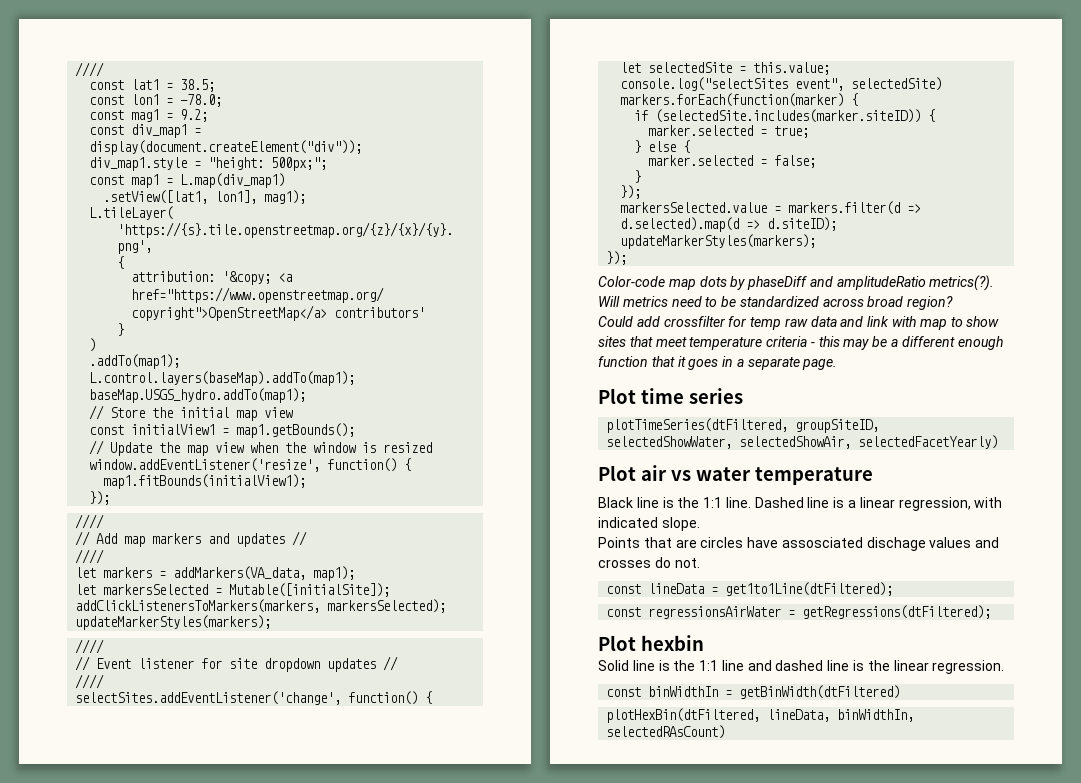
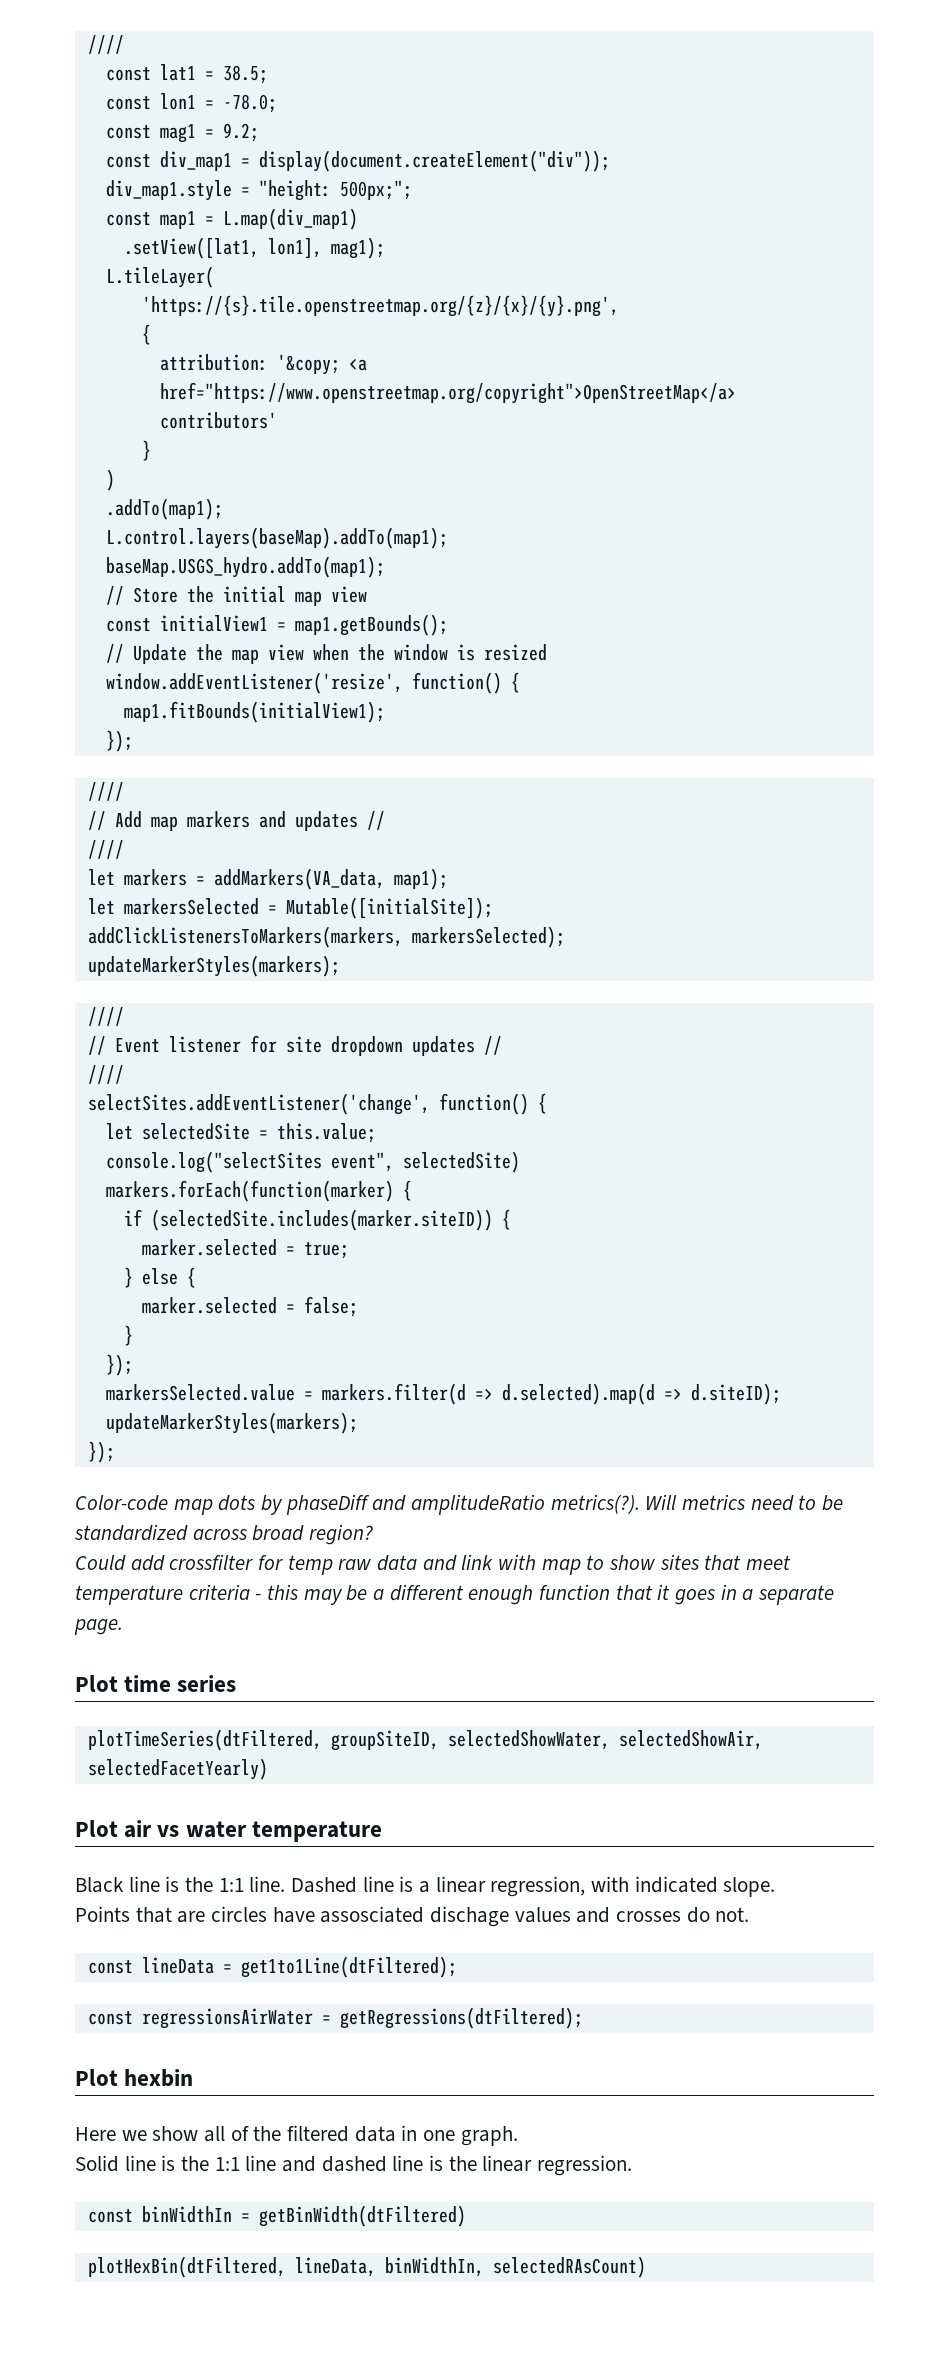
+ Here we show all of the filtered data in one graph.

